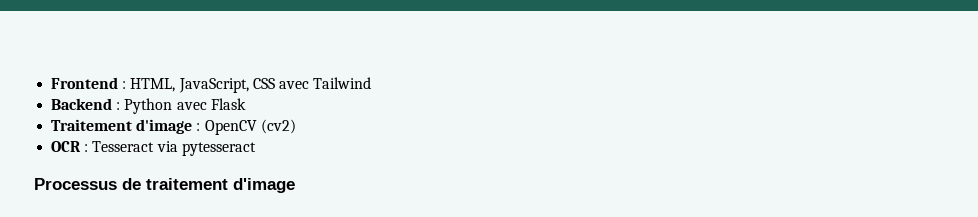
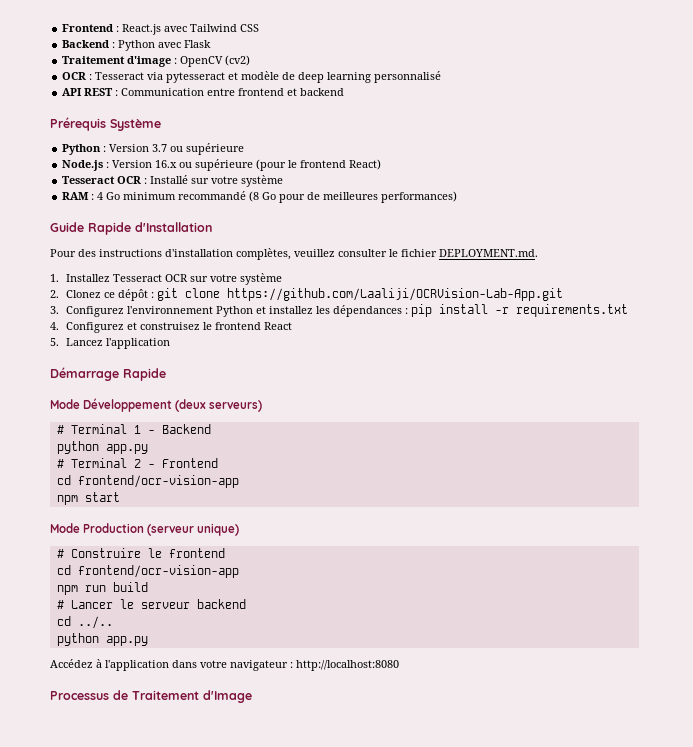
- Frontend : HTML, JavaScript, CSS avec Tailwind
+ Frontend : React.js avec Tailwind CSS
- OCR : Tesseract via pytesseract
+ OCR : Tesseract via pytesseract et modèle de deep learning personnalisé
+ API REST : Communication entre frontend et backend
+ Prérequis Système
+ Python : Version 3.7 ou supérieure
+ Node.js : Version 16.x ou supérieure (pour le frontend React)
+ Tesseract OCR : Installé sur votre système
+ RAM : 4 Go minimum recommandé (8 Go pour de meilleures performances)
+ Guide Rapide d'Installation
+ Pour des instructions d'installation complètes, veuillez consulter le fichier DEPLOYMENT.md.
+ 1. Installez Tesseract OCR sur votre système
+ 2. Clonez ce dépôt : git clone https://github.com/Laaliji/OCRVision-Lab-App.git
+ 3. Configurez l'environnement Python et installez les dépendances : pip install -r requirements.txt
+ 4. Configurez et construisez le frontend React
+ 5. Lancez l'application
+ Démarrage Rapide
+ Mode Développement (deux serveurs)
+ # Terminal 1 - Backend
+ python app.py
+ # Terminal 2 - Frontend
+ cd frontend/ocr-vision-app
+ npm start
+ Mode Production (serveur unique)
+ # Construire le frontend
+ cd frontend/ocr-vision-app
+ npm run build
+ # Lancer le serveur backend
+ cd ../..
+ python app.py
+ Accédez à l'application dans votre navigateur : http://localhost:8080
- Processus de traitement d'image
+ Processus de Traitement d'Image

